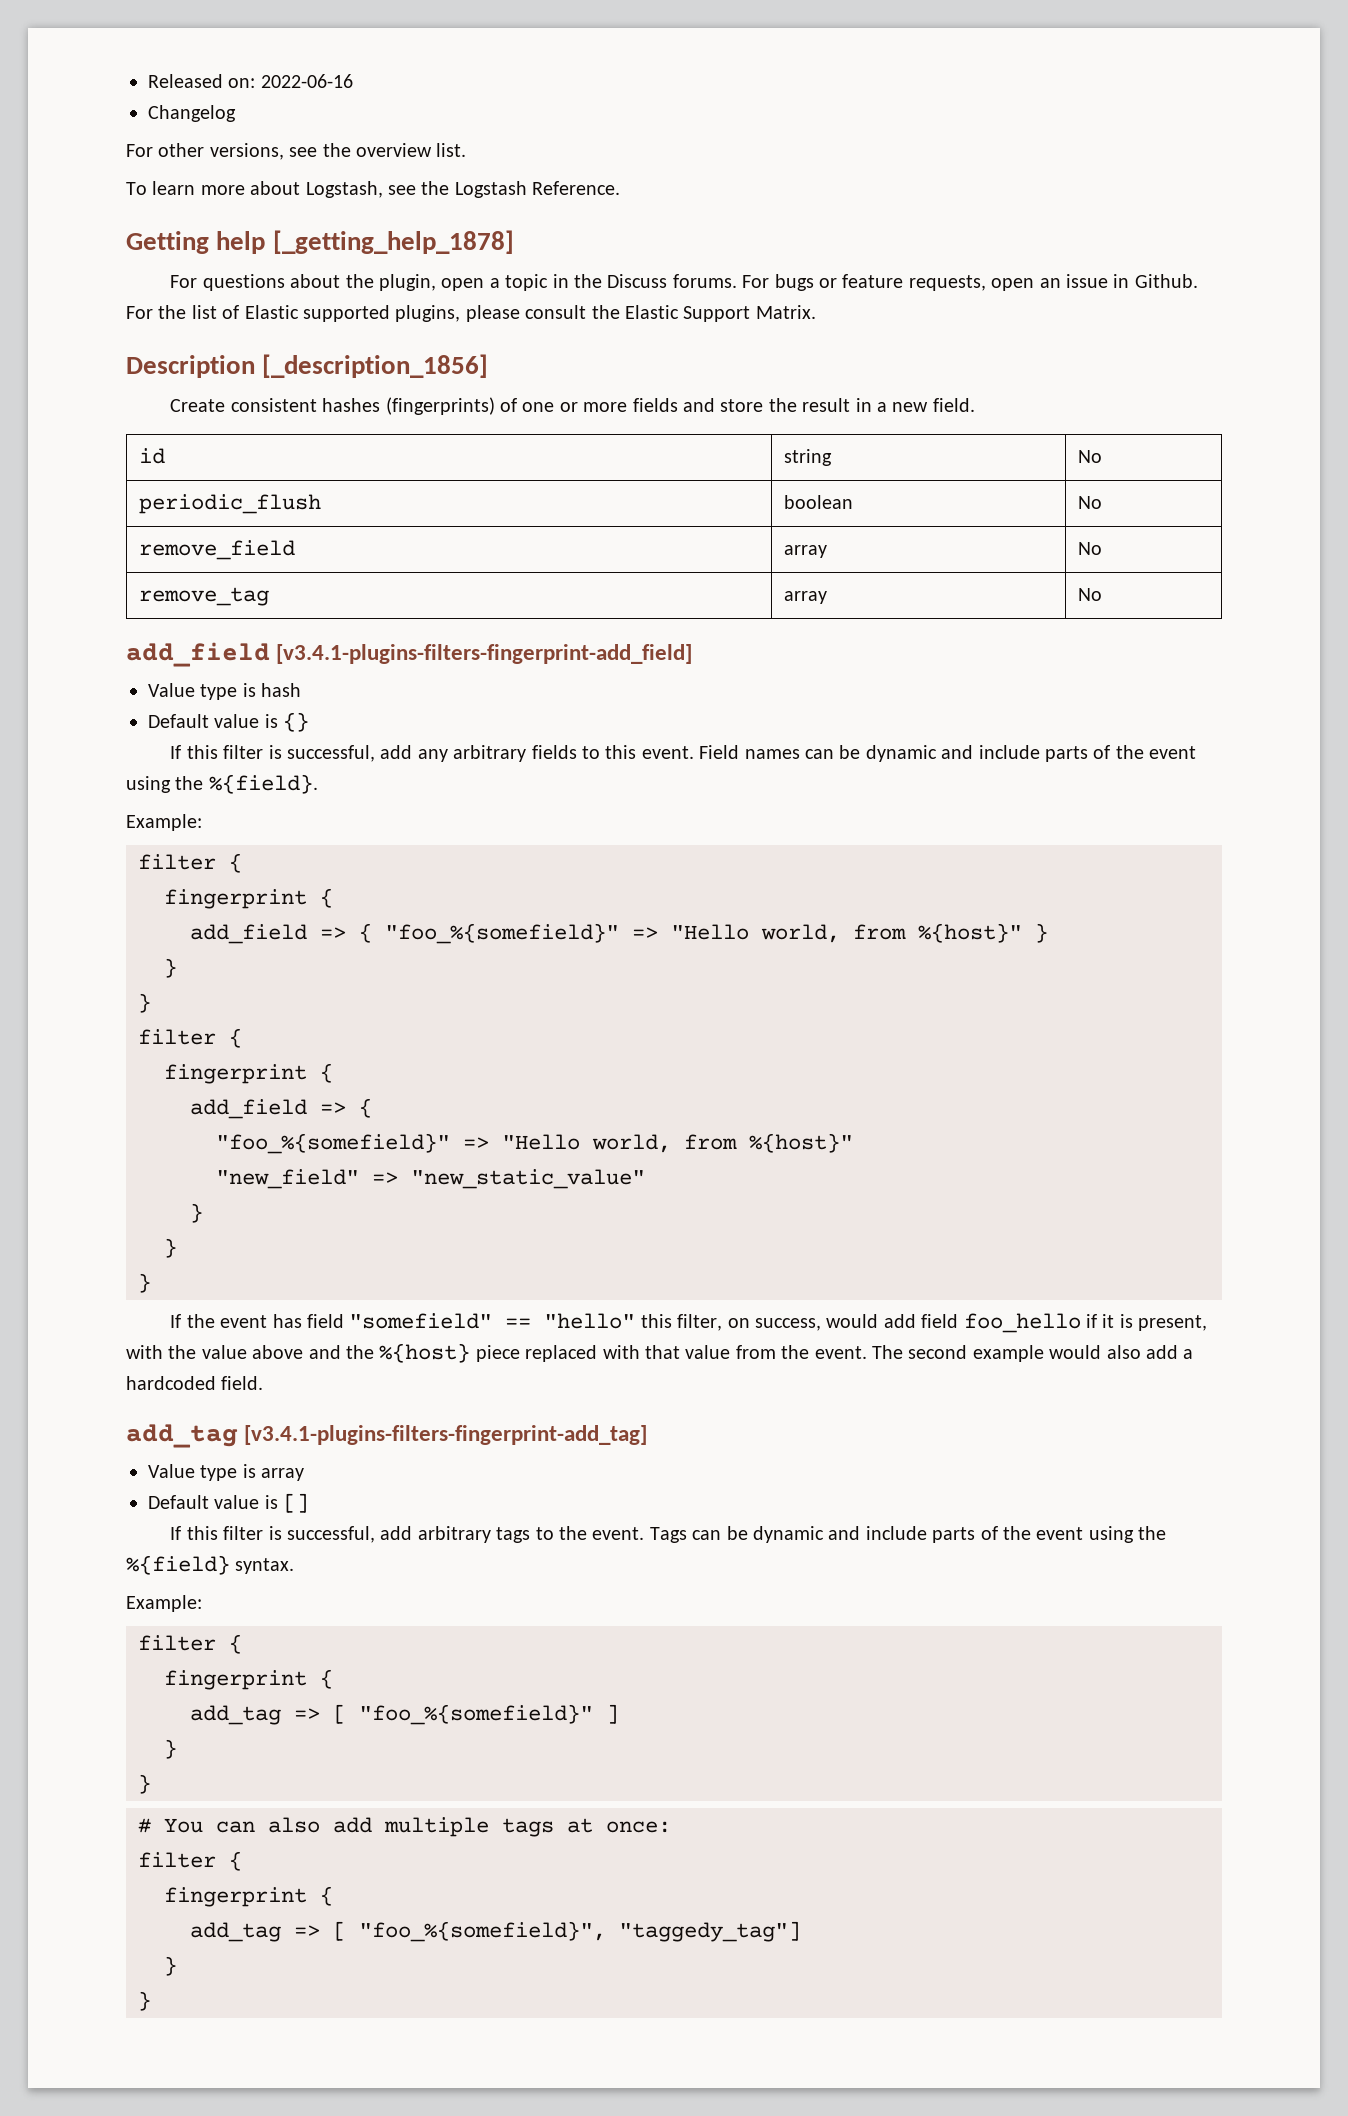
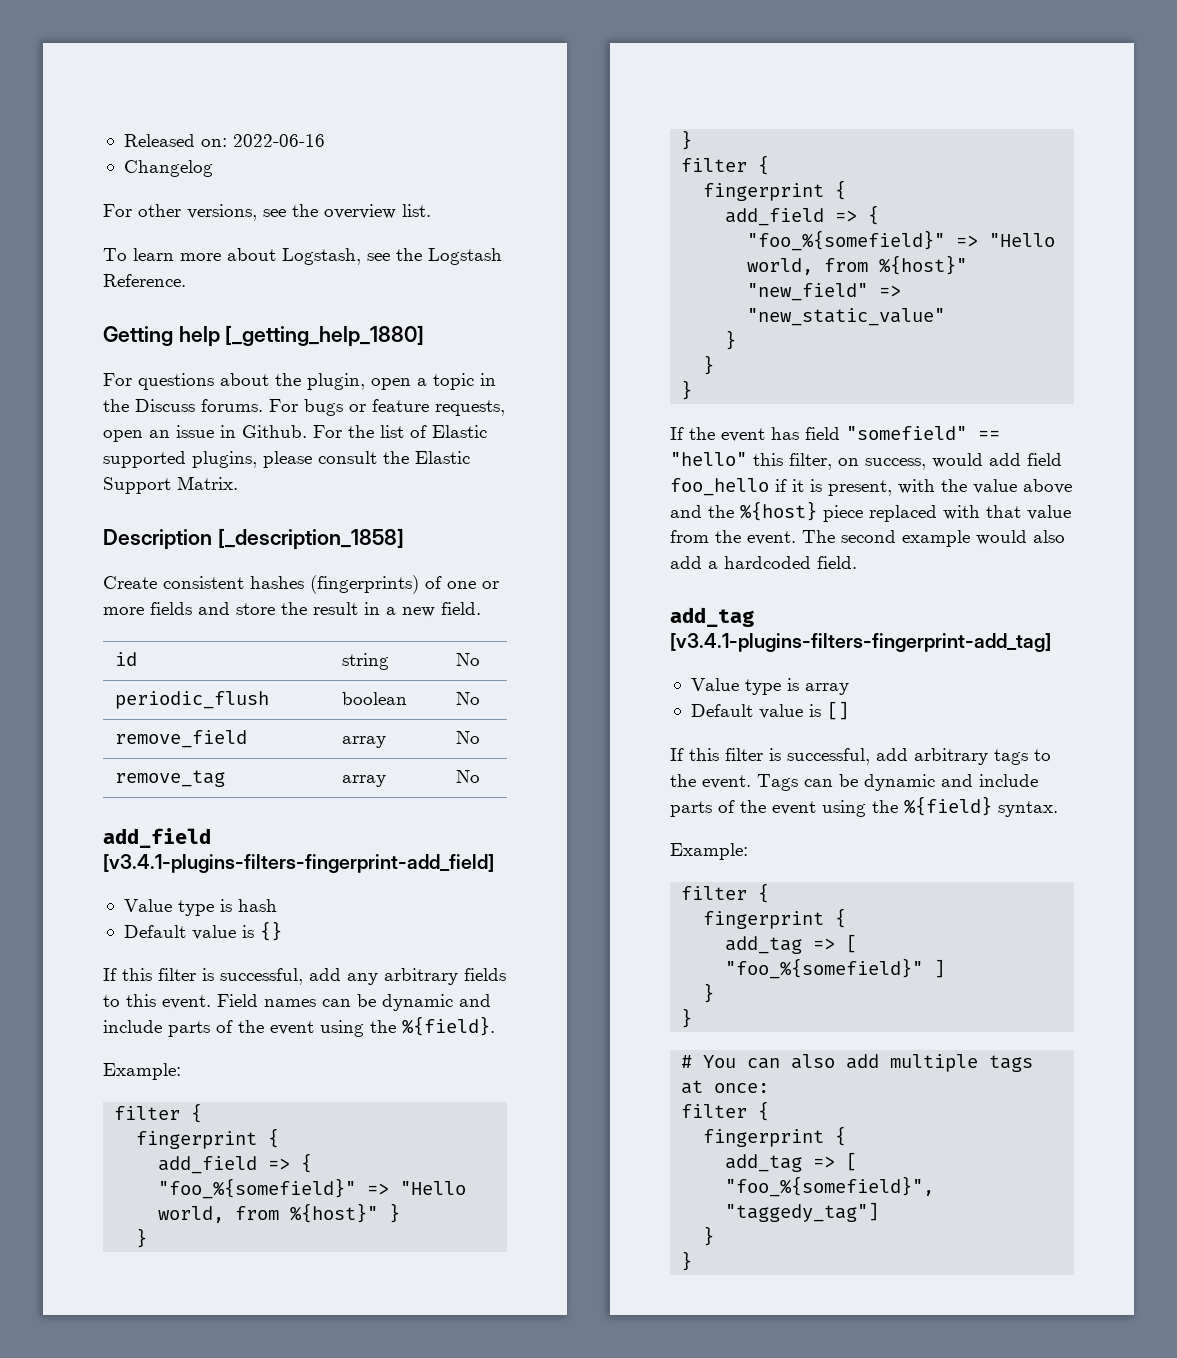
- Getting help [_getting_help_1878]
+ Getting help [_getting_help_1880]
- Description [_description_1856]
+ Description [_description_1858]

